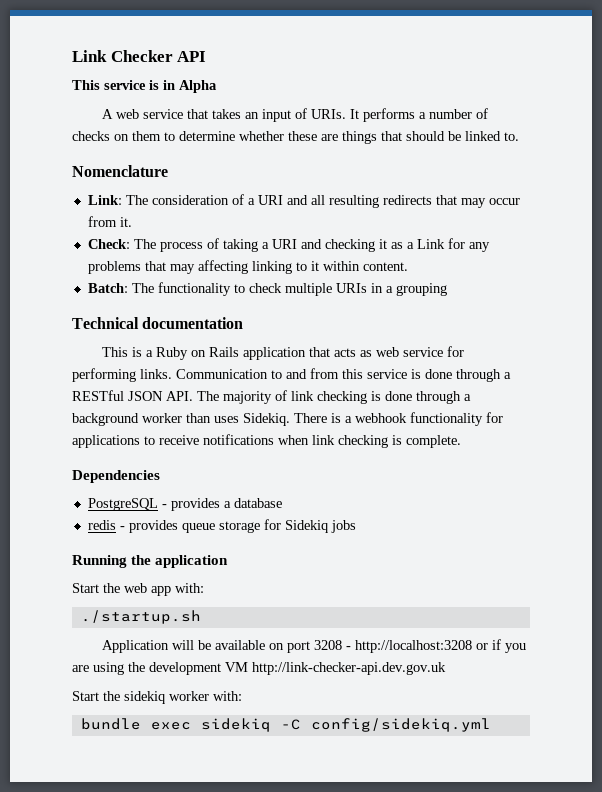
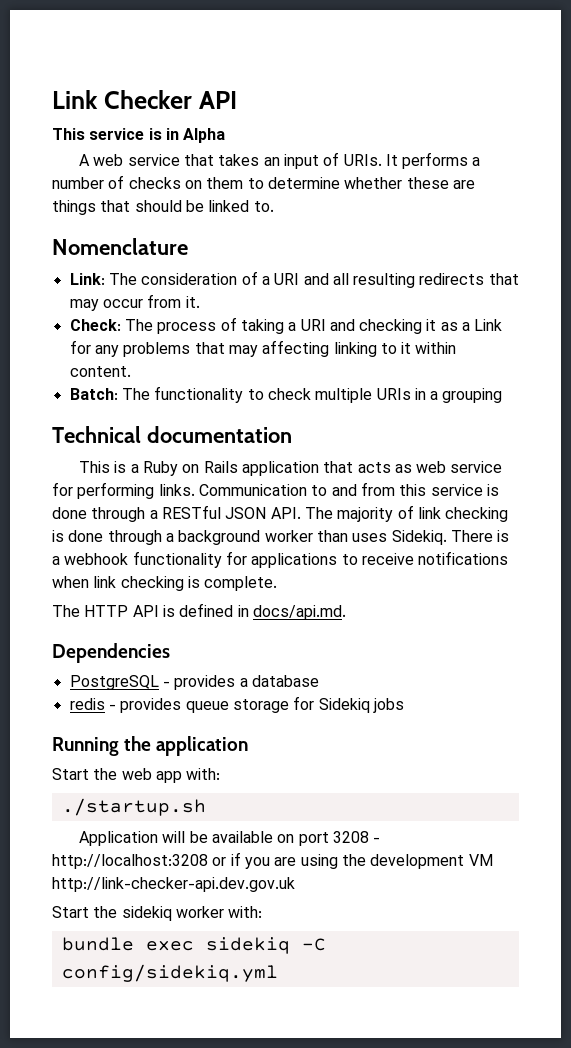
+ The HTTP API is defined in docs/api.md.

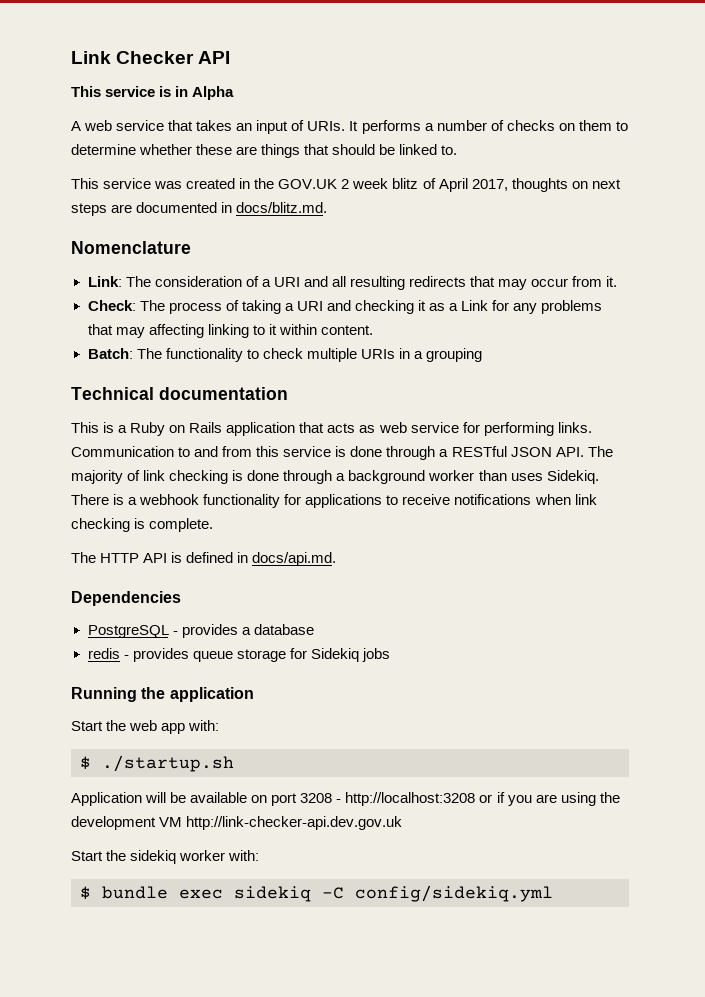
+ This service was created in the GOV.UK 2 week blitz of April 2017, thoughts on next steps are documented in docs/blitz.md.
- ./startup.sh
+ $ ./startup.sh
- bundle exec sidekiq -C config/sidekiq.yml
+ $ bundle exec sidekiq -C config/sidekiq.yml

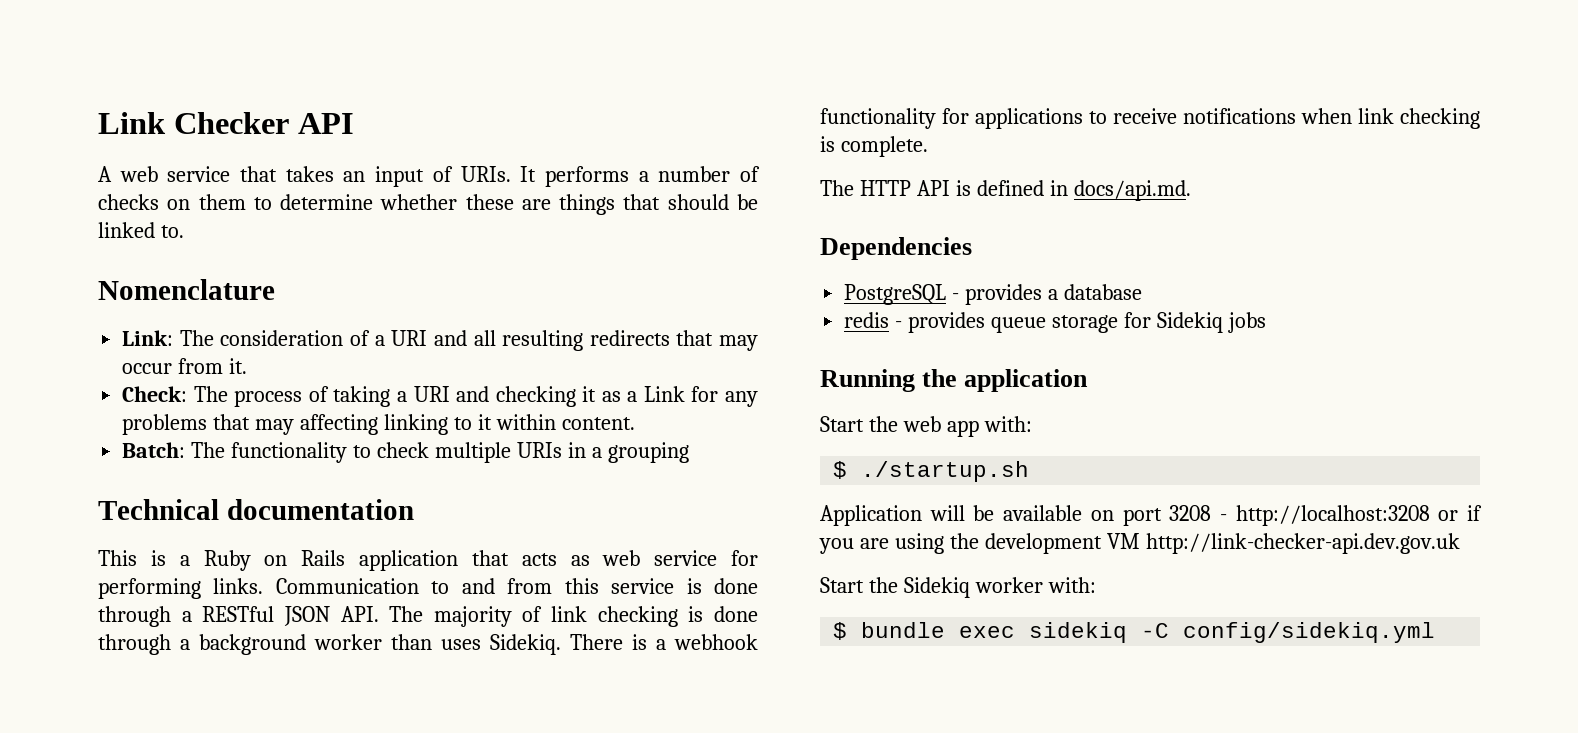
- This service is in Alpha
- This service was created in the GOV.UK 2 week blitz of April 2017, thoughts on next steps are documented in docs/blitz.md.
- Start the sidekiq worker with:
+ Start the Sidekiq worker with:

